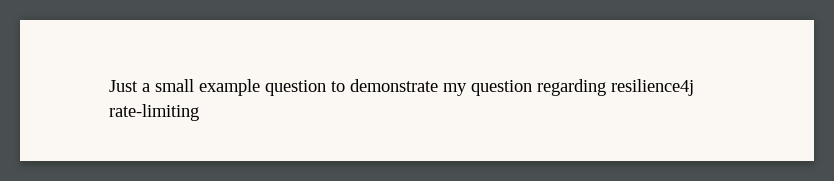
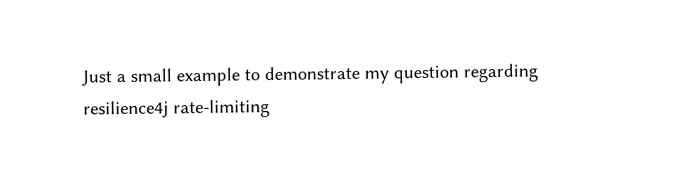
- Just a small example question to demonstrate my question regarding resilience4j rate-limiting
+ Just a small example to demonstrate my question regarding resilience4j rate-limiting

